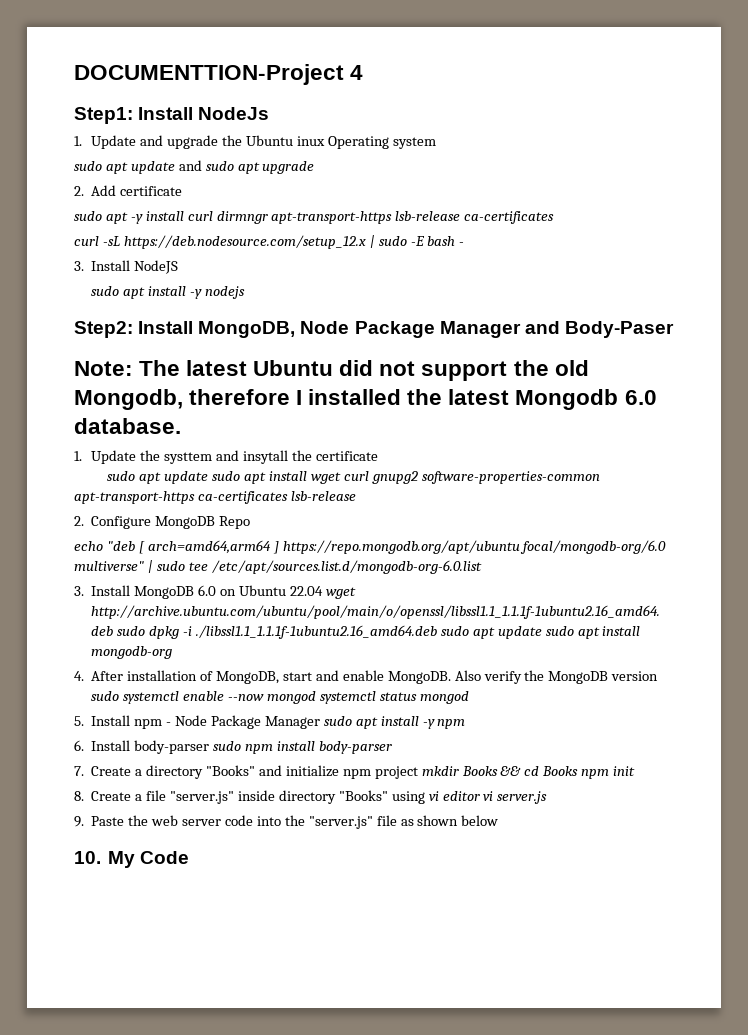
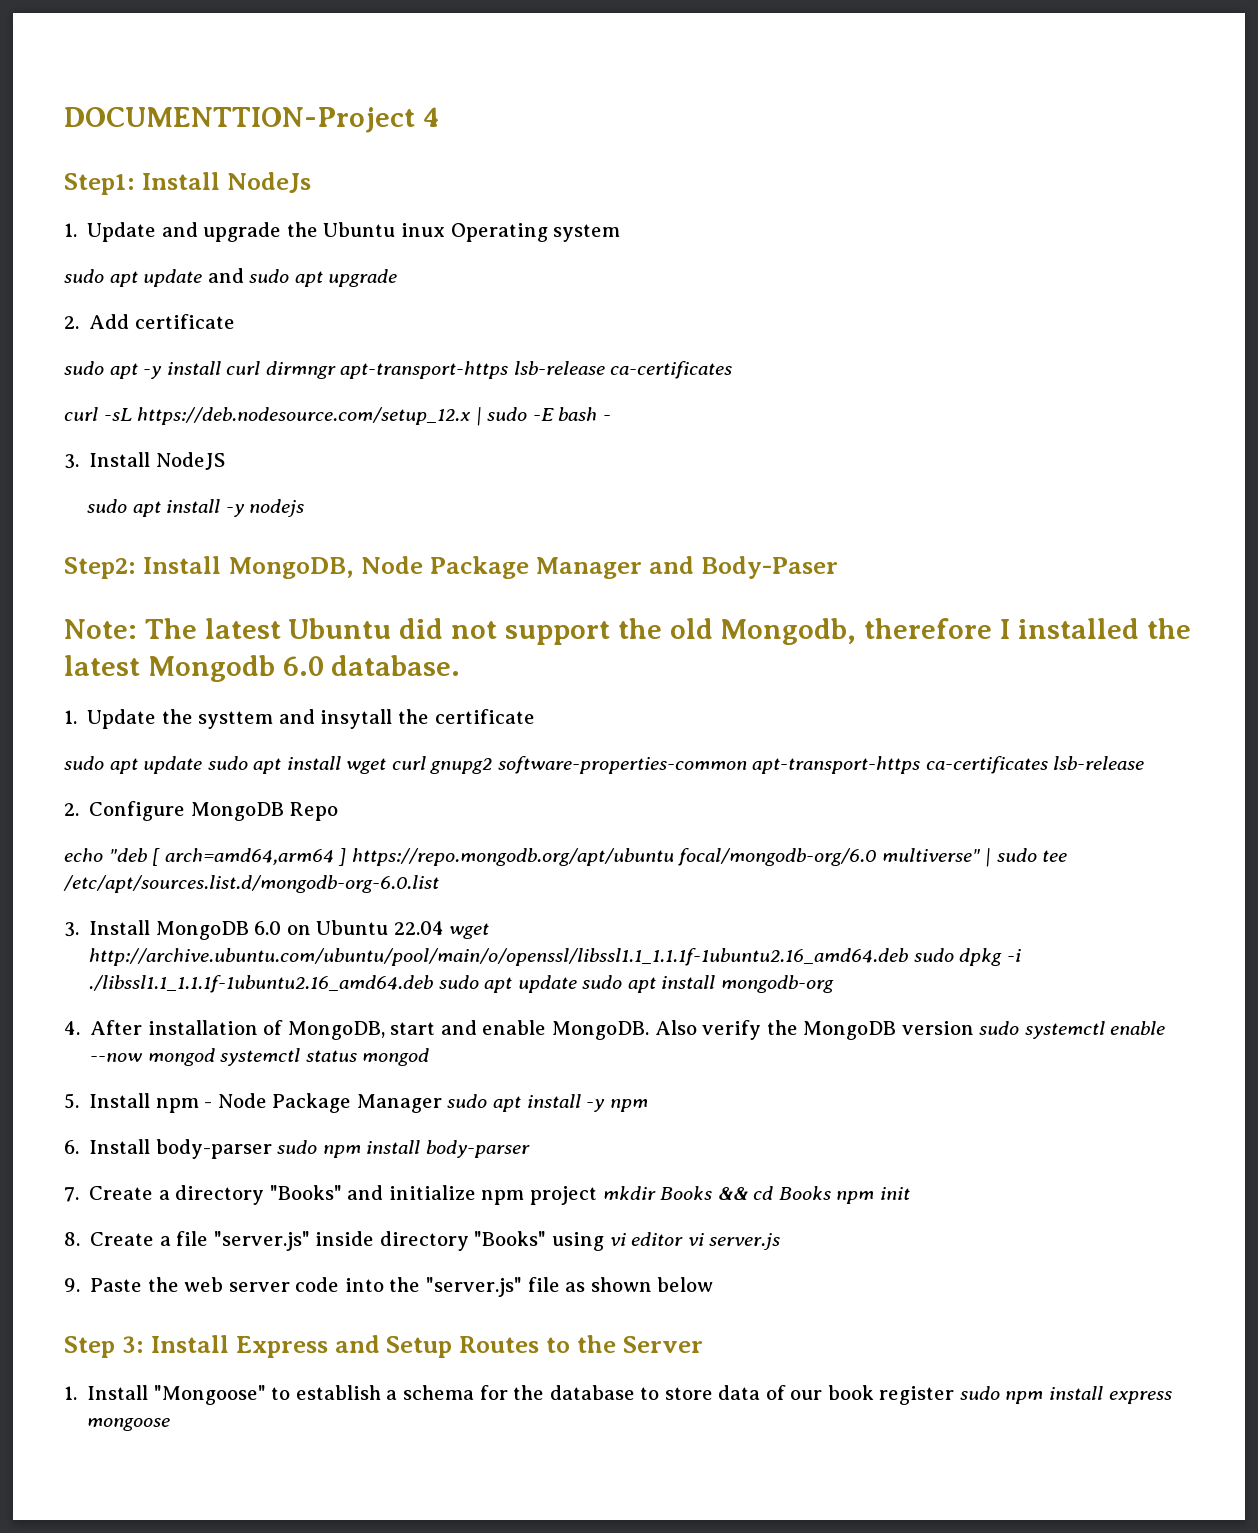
- 10. My Code
+ Step 3: Install Express and Setup Routes to the Server
+ 1. Install "Mongoose" to establish a schema for the database to store data of our book register sudo npm install express mongoose

